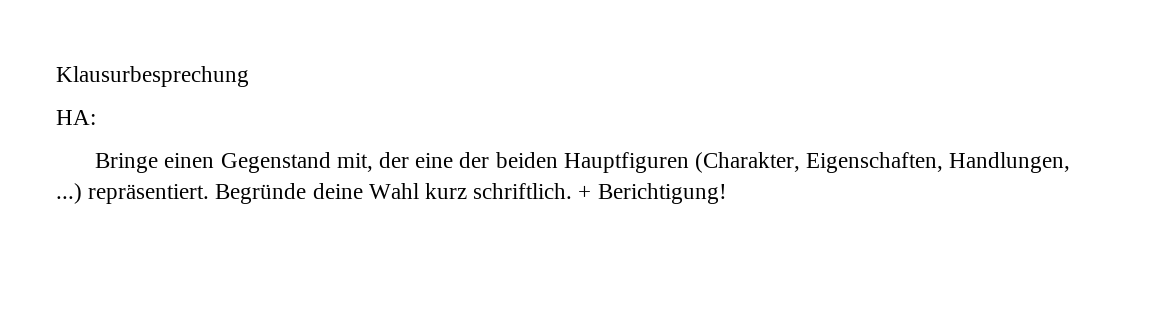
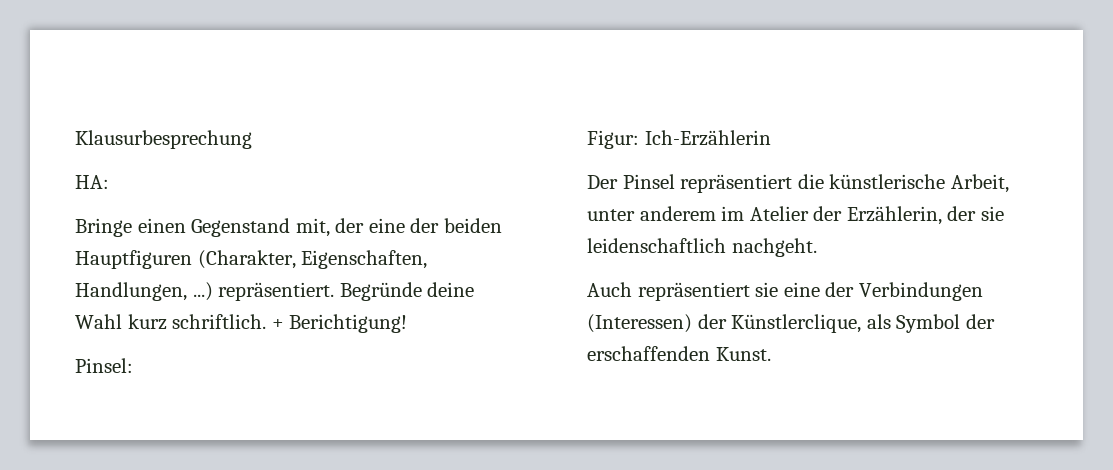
+ Pinsel:
+ Figur: Ich-Erzählerin
+ Der Pinsel repräsentiert die künstlerische Arbeit, unter anderem im Atelier der Erzählerin, der sie leidenschaftlich nachgeht.
+ Auch repräsentiert sie eine der Verbindungen (Interessen) der Künstlerclique, als Symbol der erschaffenden Kunst.

